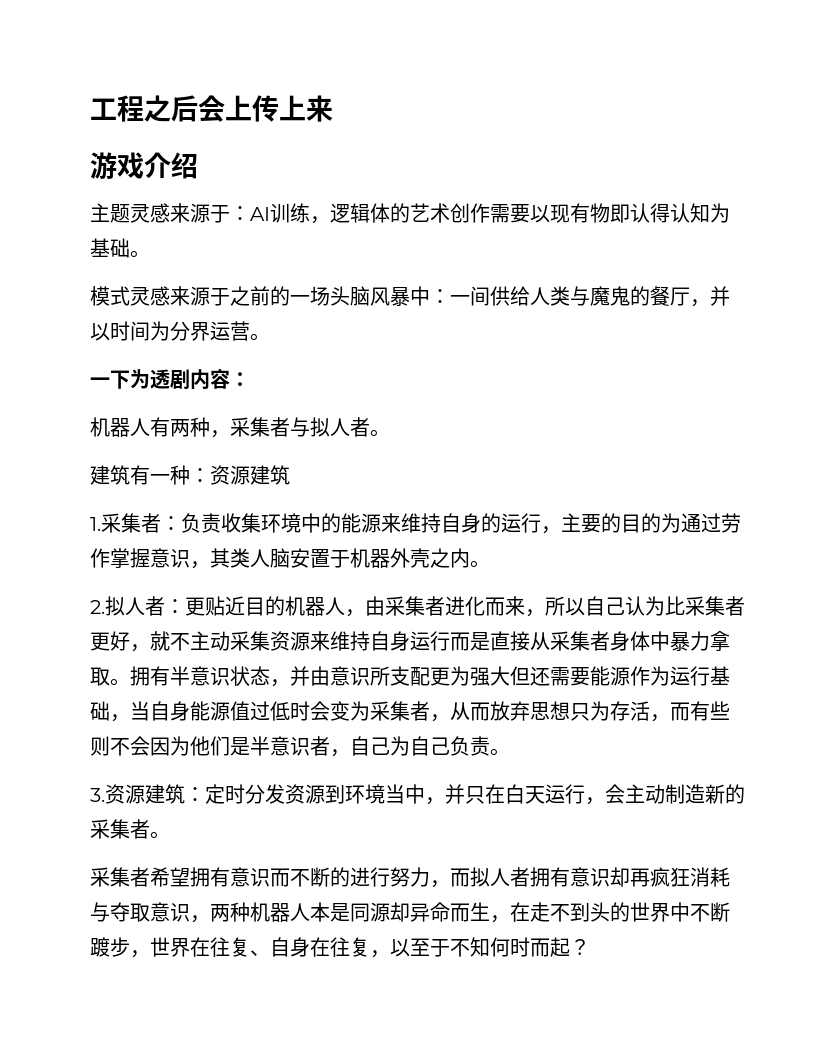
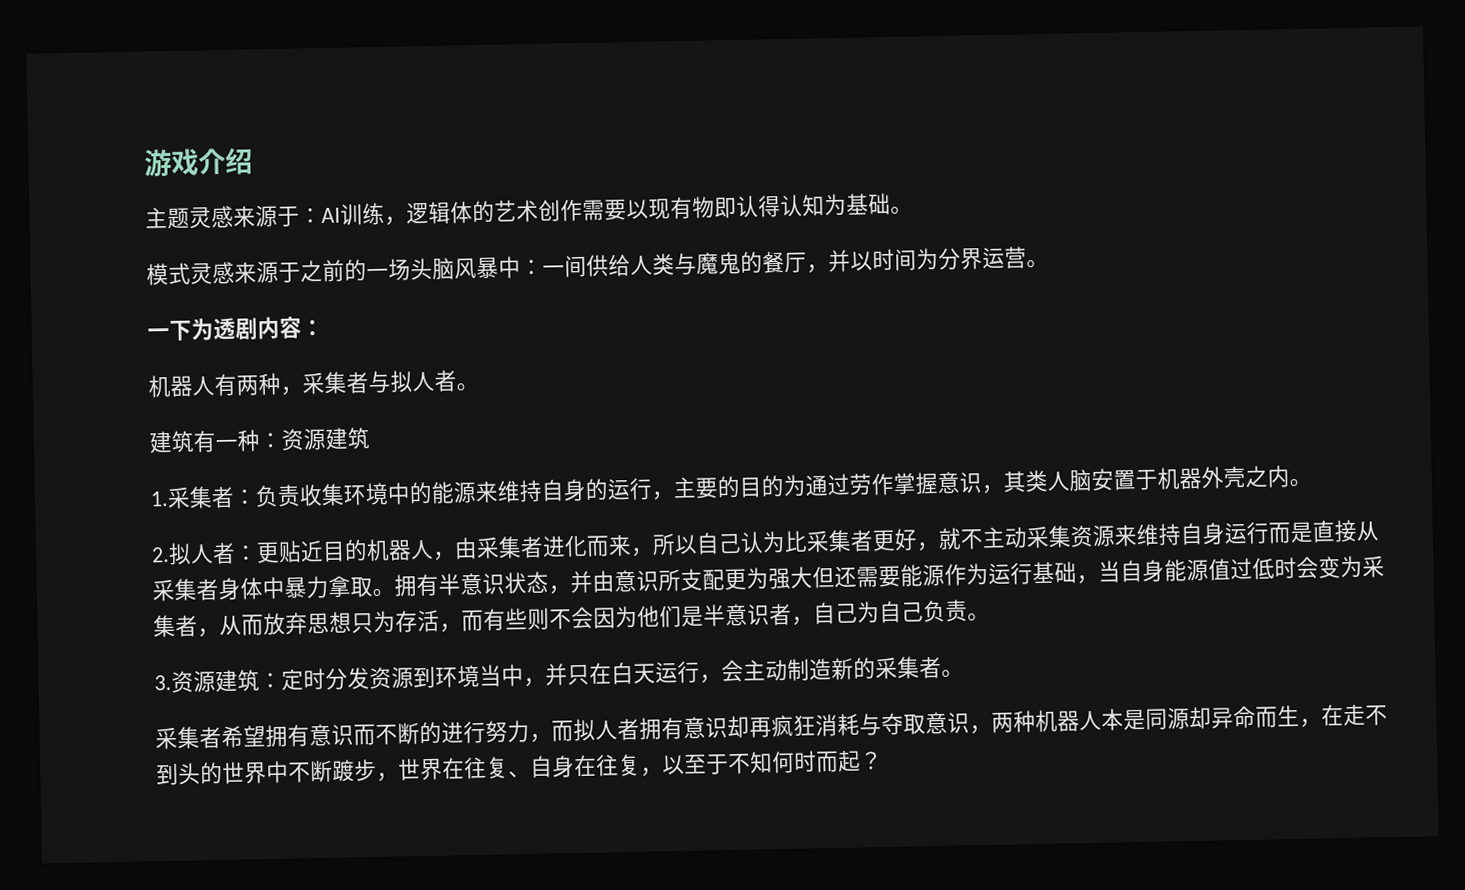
- 工程之后会上传上来

